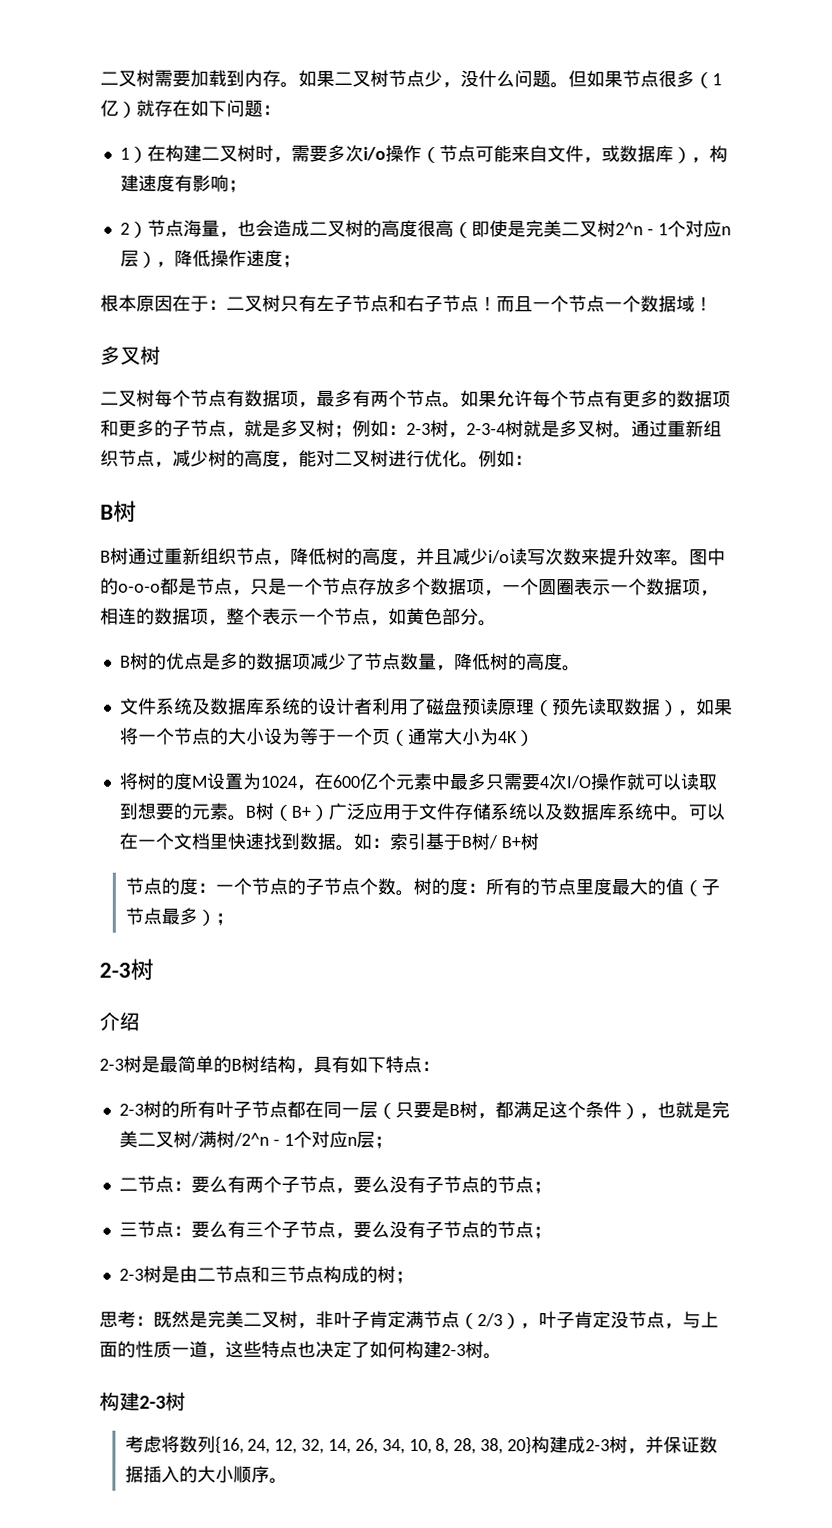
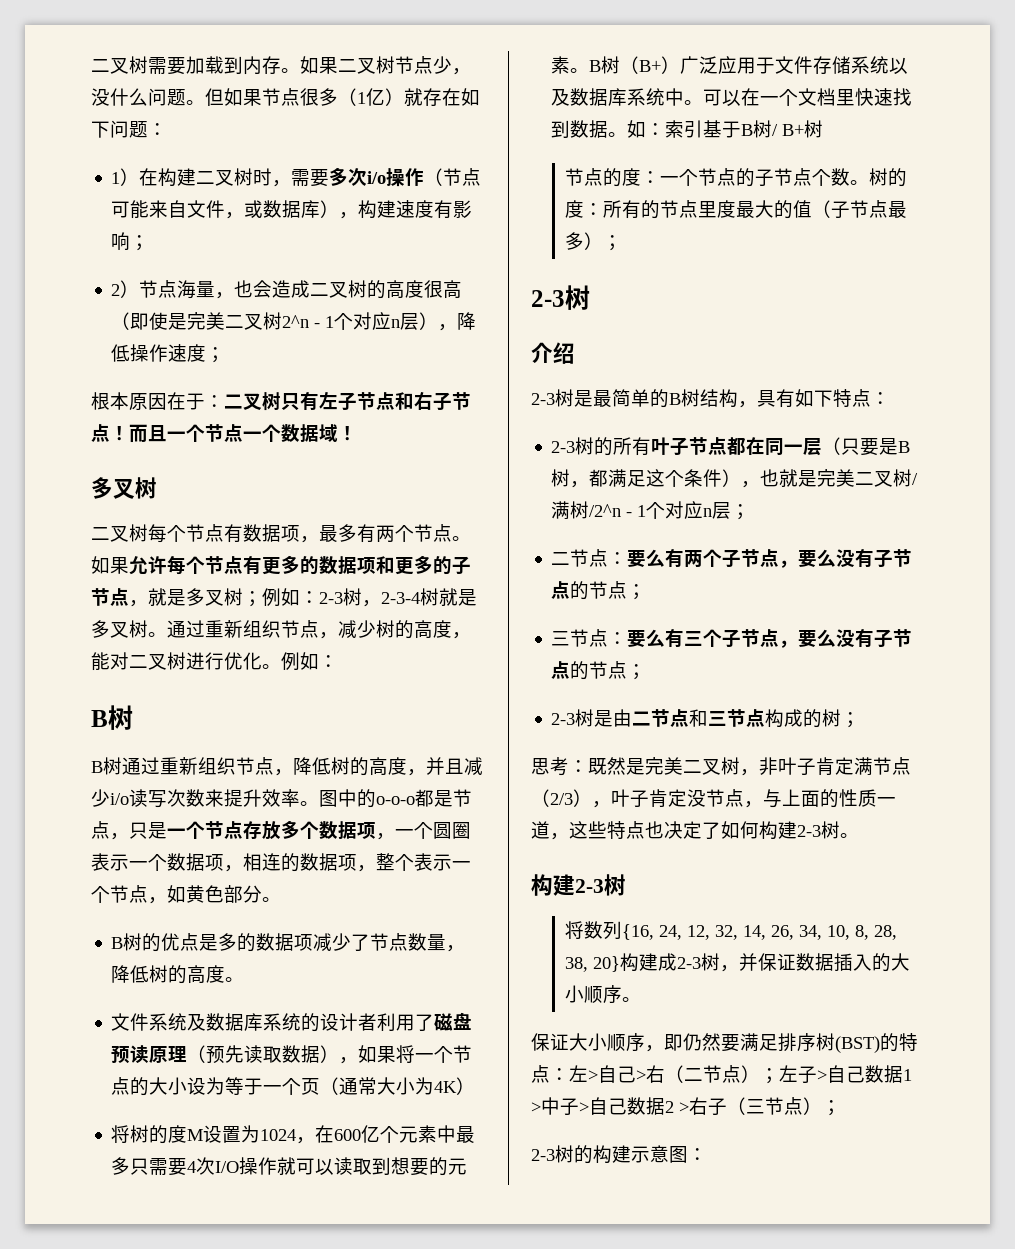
- 考虑将数列{16, 24, 12, 32, 14, 26, 34, 10, 8, 28, 38, 20}构建成2-3树，并保证数据插入的大小顺序。
+ 将数列{16, 24, 12, 32, 14, 26, 34, 10, 8, 28, 38, 20}构建成2-3树，并保证数据插入的大小顺序。
+ 保证大小顺序，即仍然要满足排序树(BST)的特点：左>自己>右（二节点）；左子>自己数据1 >中子>自己数据2 >右子（三节点）；
+ 2-3树的构建示意图：

